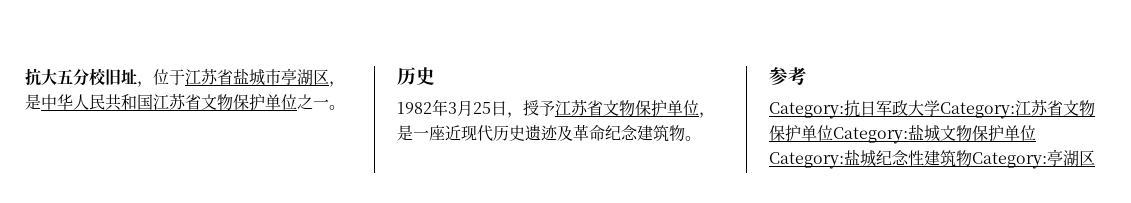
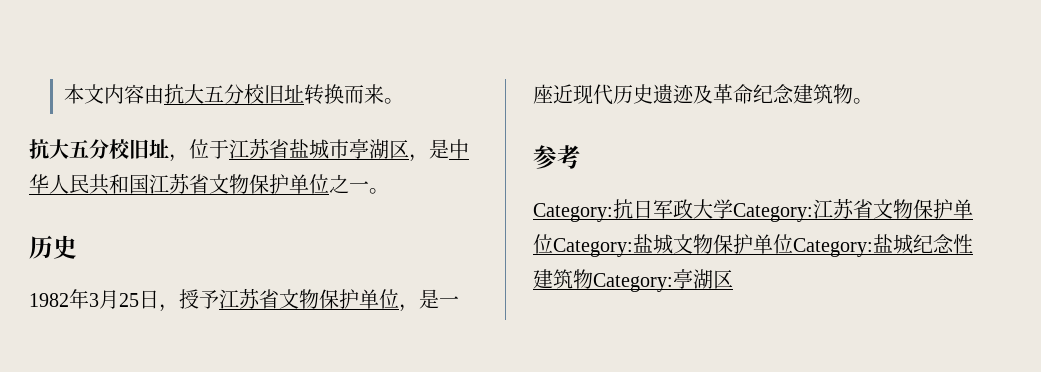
+ 本文内容由抗大五分校旧址转换而来。

